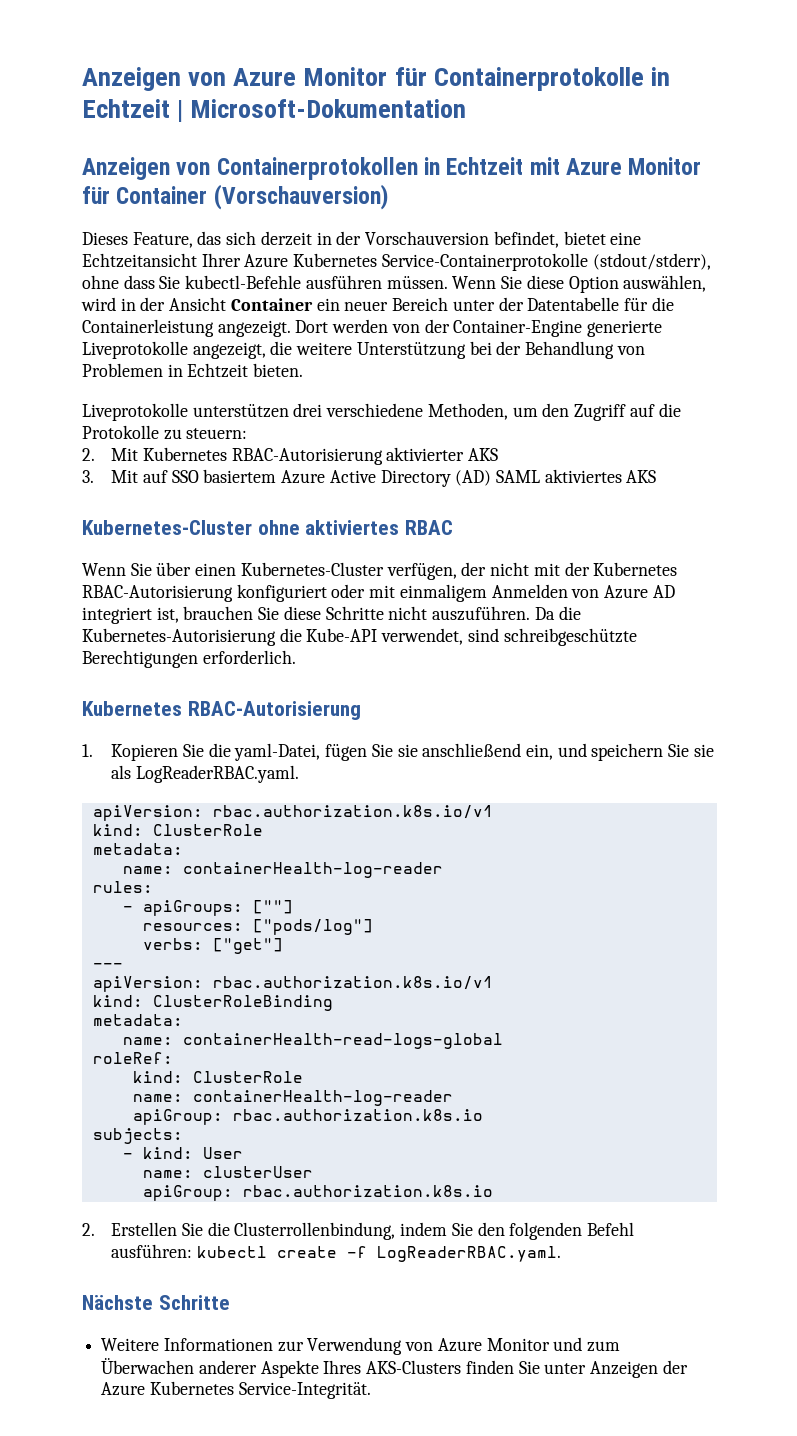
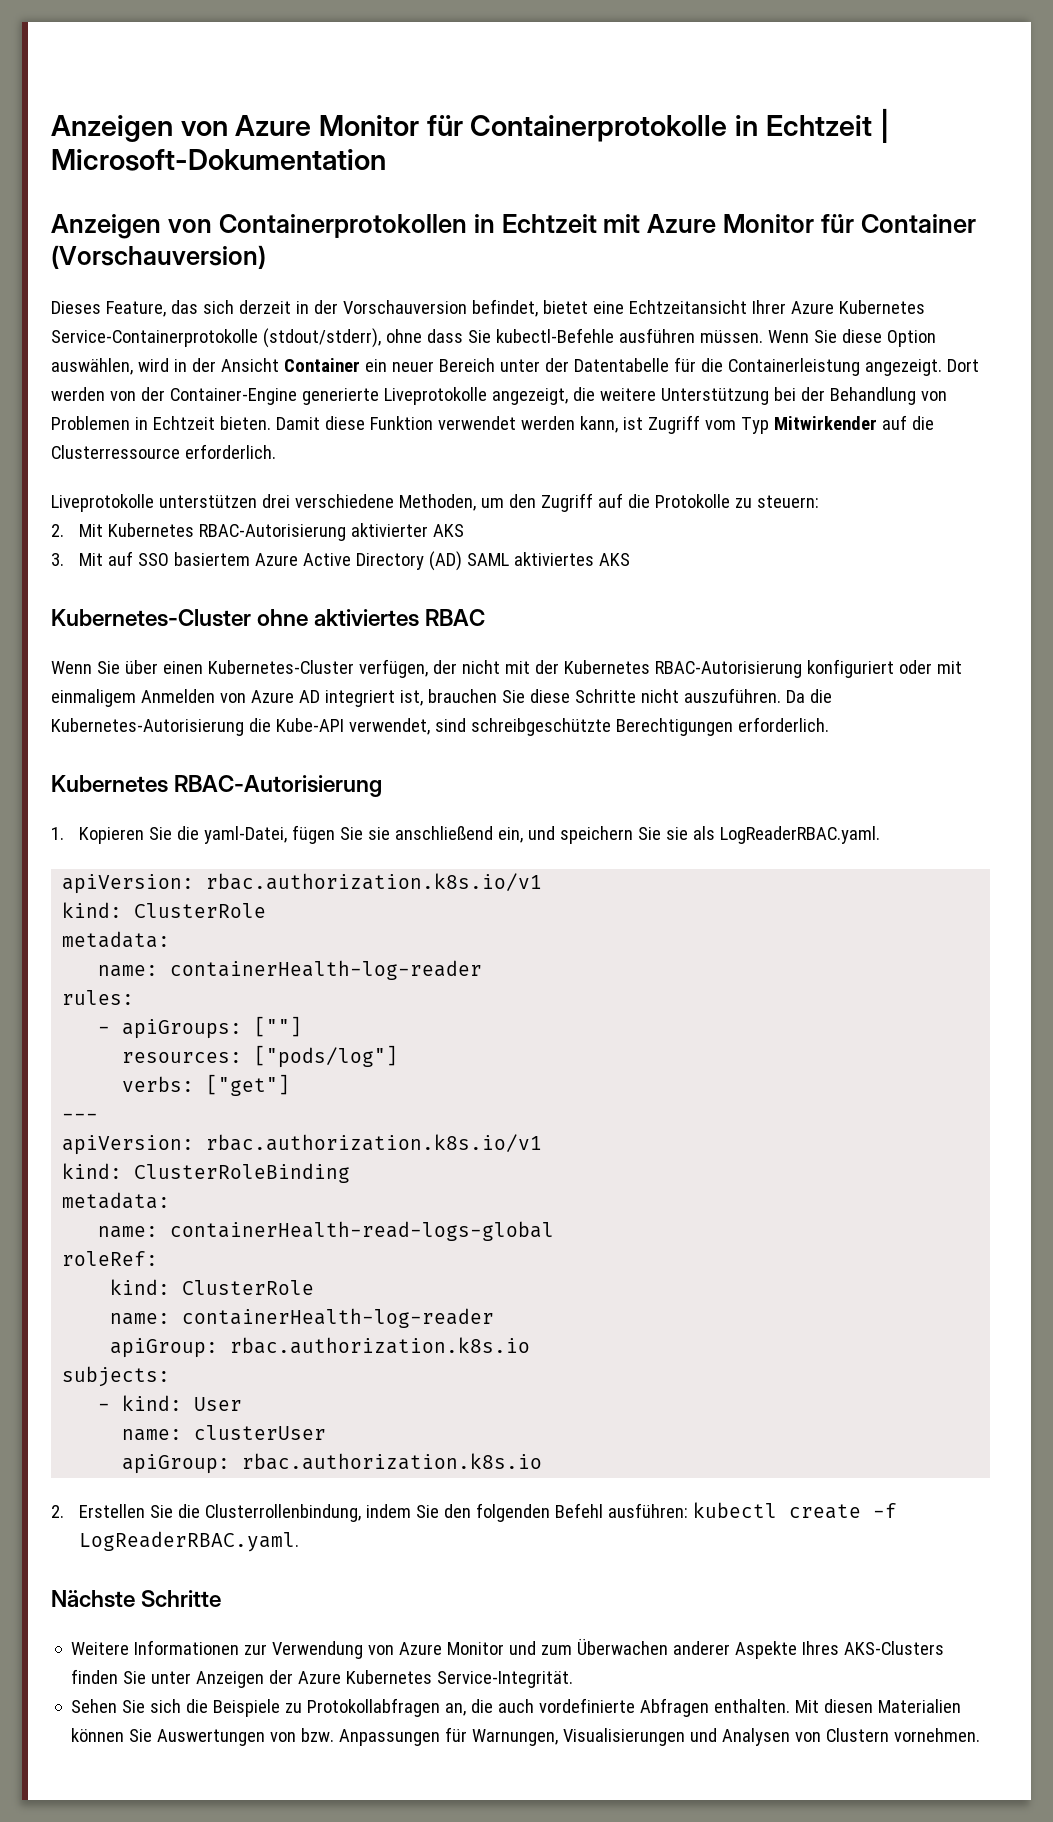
+ Damit diese Funktion verwendet werden kann, ist Zugriff vom Typ Mitwirkender auf die Clusterressource erforderlich.
+ Sehen Sie sich die Beispiele zu Protokollabfragen an, die auch vordefinierte Abfragen enthalten. Mit diesen Materialien können Sie Auswertungen von bzw. Anpassungen für Warnungen, Visualisierungen und Analysen von Clustern vornehmen.

